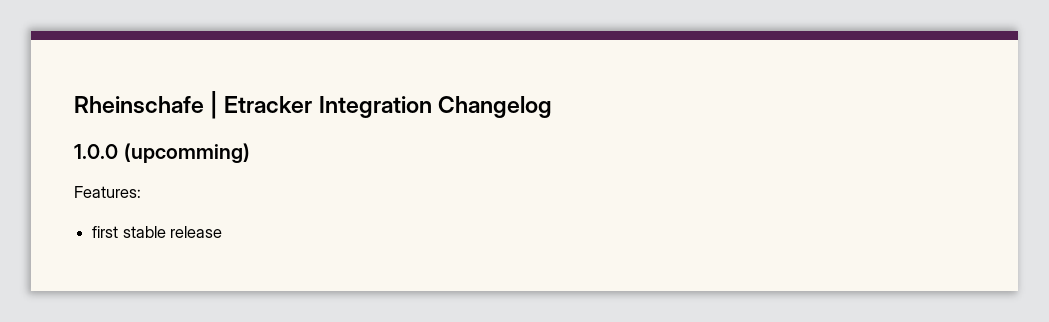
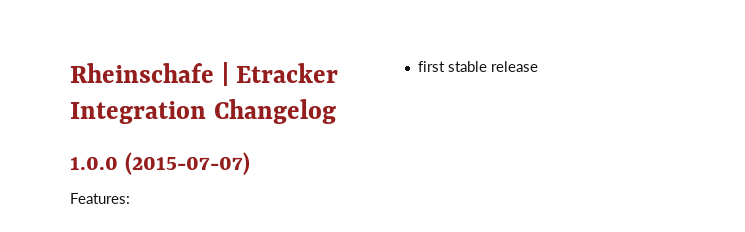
- 1.0.0 (upcomming)
+ 1.0.0 (2015-07-07)

